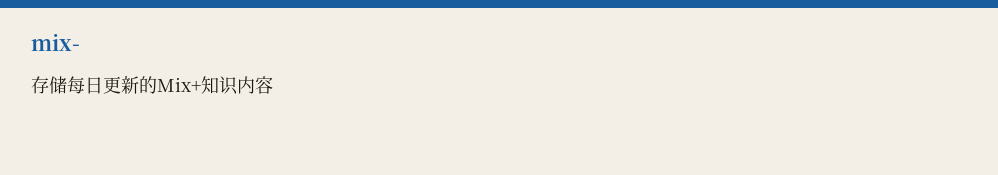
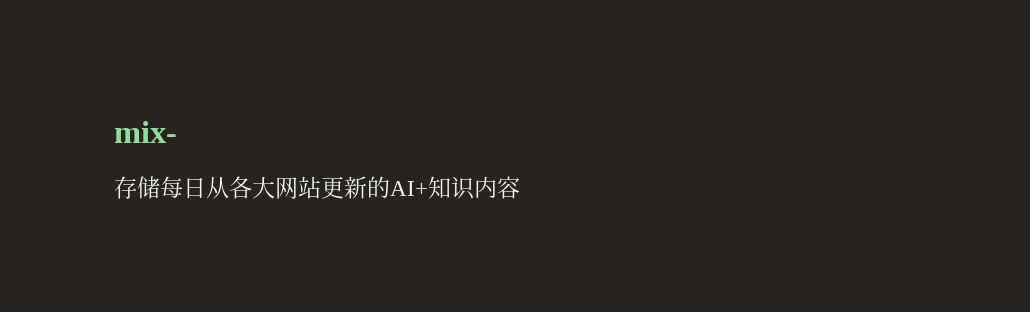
- 存储每日更新的Mix+知识内容
+ 存储每日从各大网站更新的AI+知识内容

